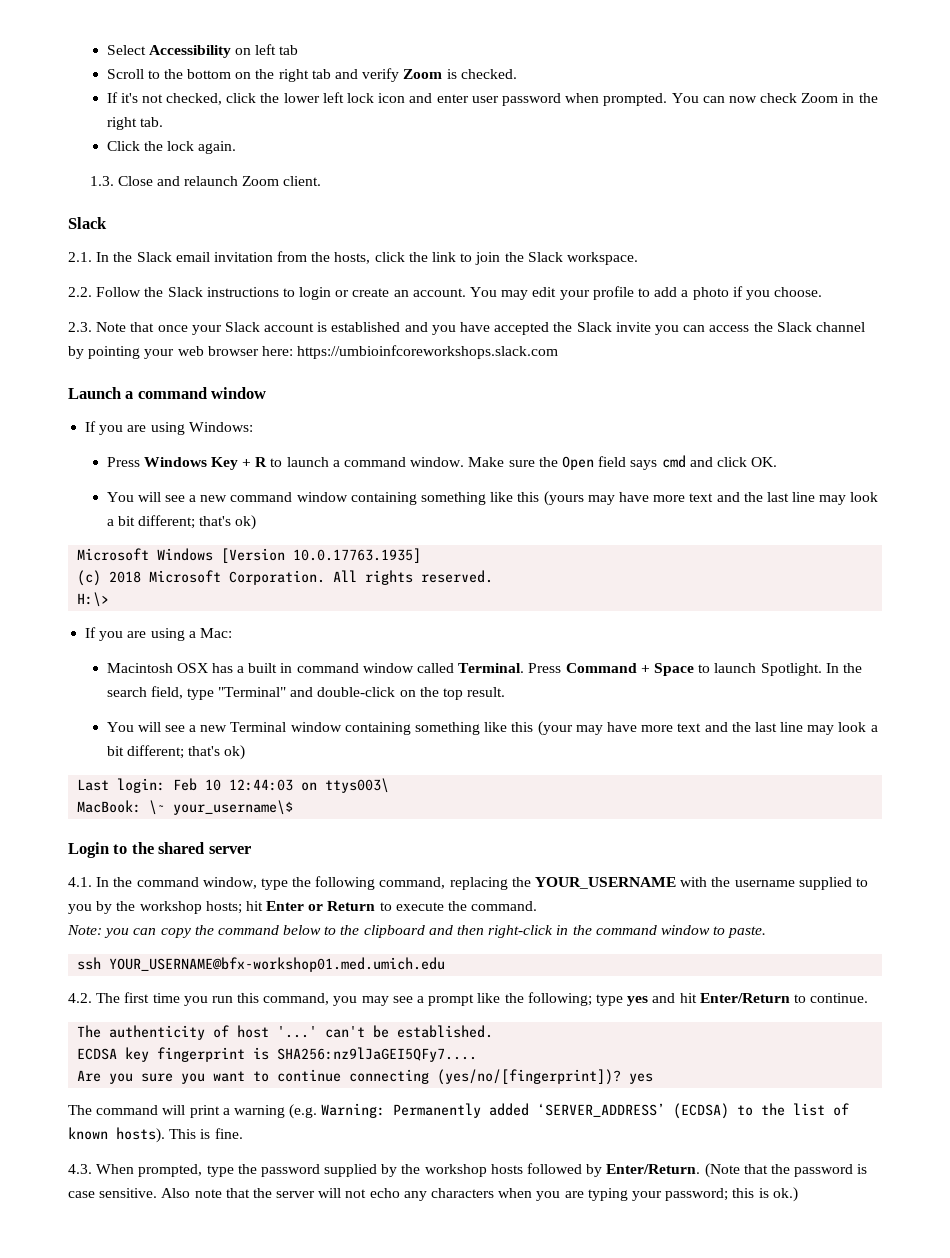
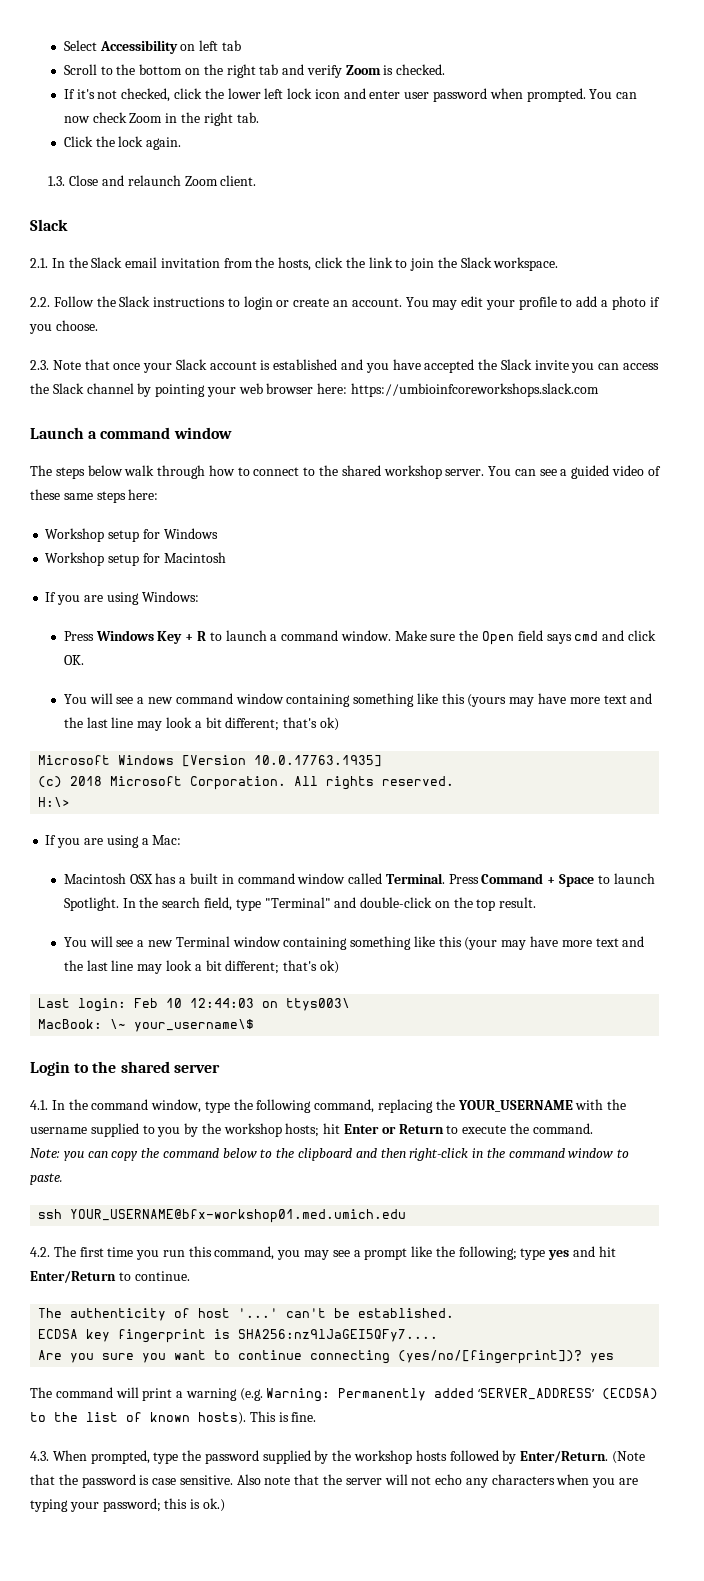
+ The steps below walk through how to connect to the shared workshop server. You can see a guided video of these same steps here:
+ Workshop setup for Windows
+ Workshop setup for Macintosh

